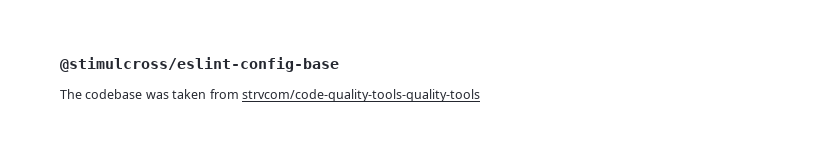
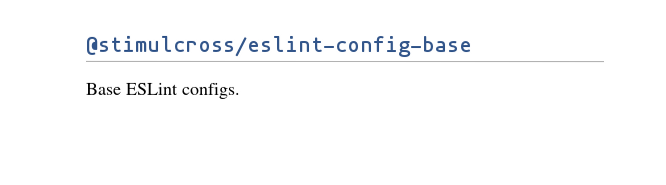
- The codebase was taken from strvcom/code-quality-tools-quality-tools
+ Base ESLint configs.

